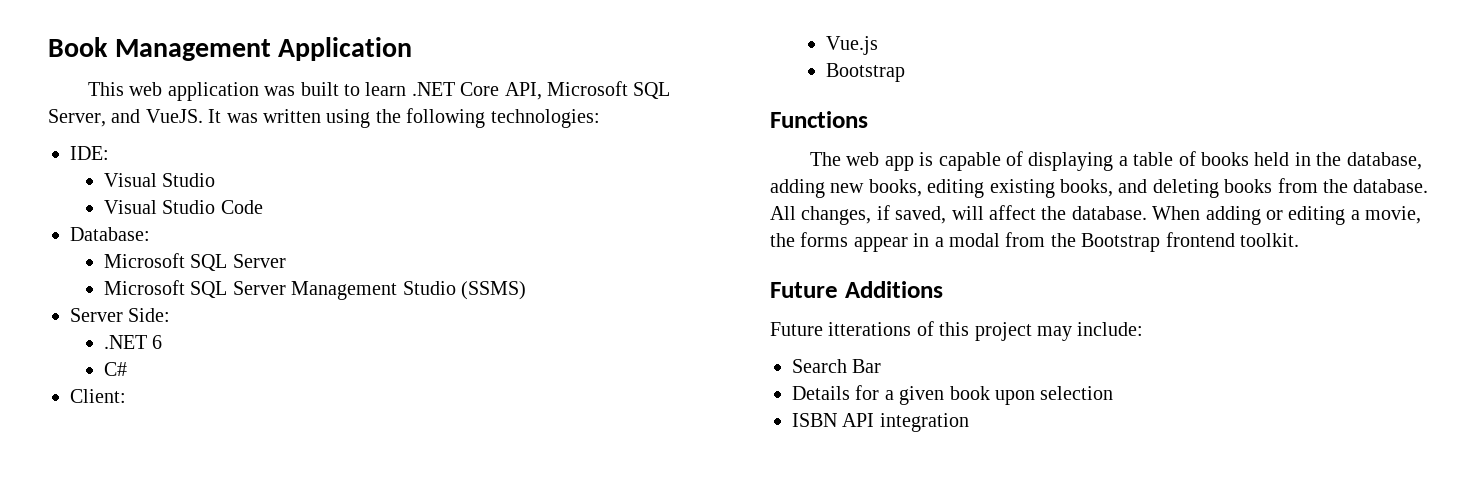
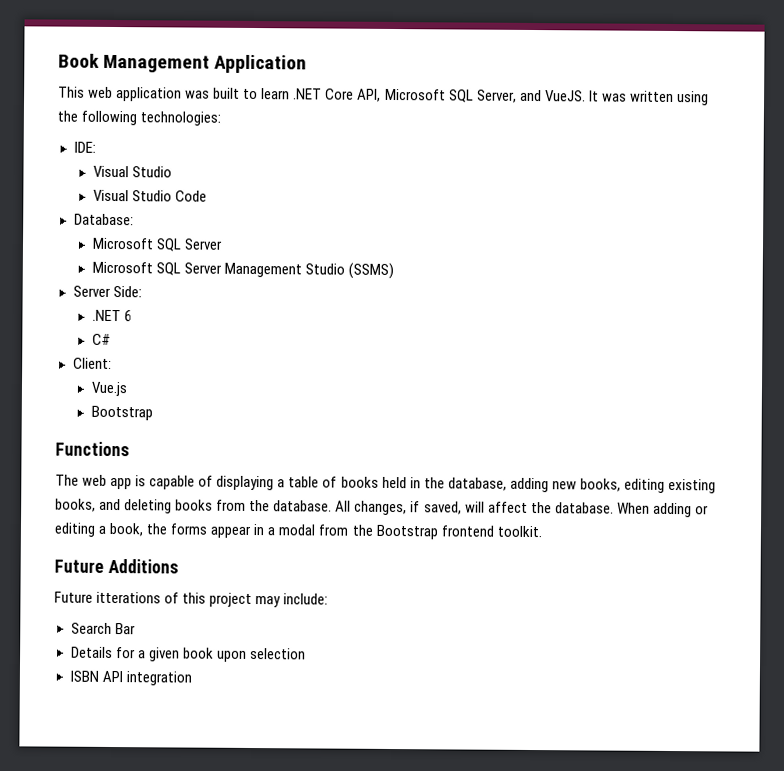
- When adding or editing a movie, the forms appear in a modal from the Bootstrap frontend toolkit.
+ When adding or editing a book, the forms appear in a modal from the Bootstrap frontend toolkit.

